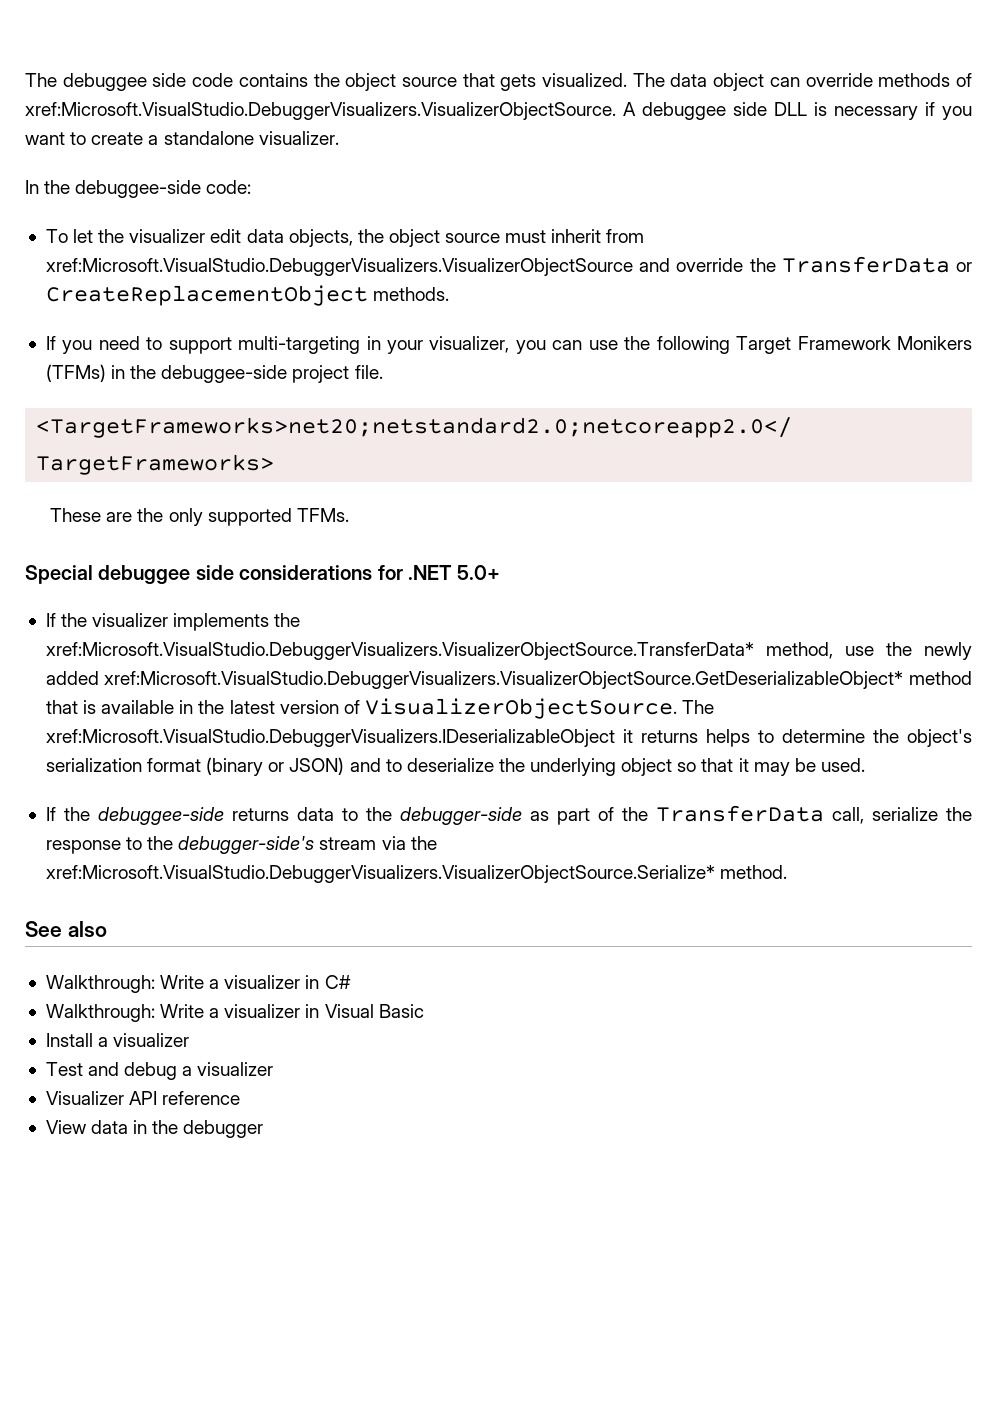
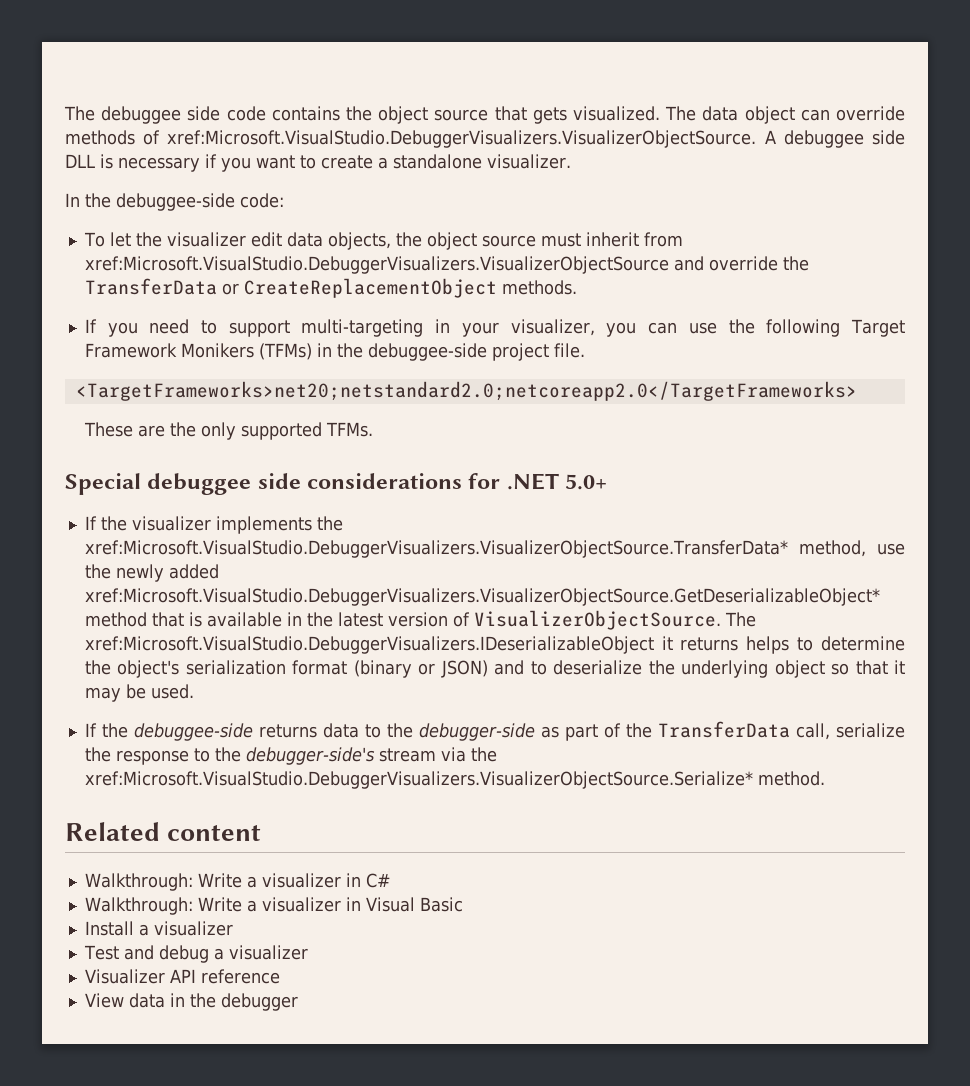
- See also
+ Related content

